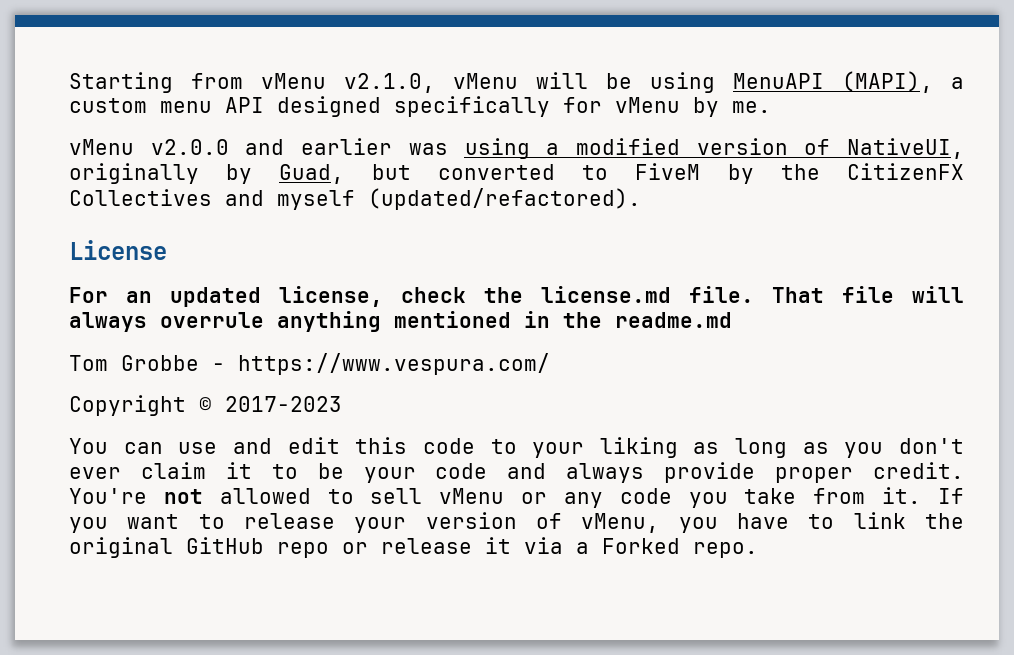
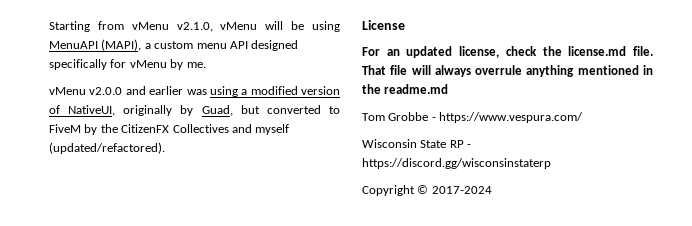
- Copyright © 2017-2023
- You can use and edit this code to your liking as long as you don't ever claim it to be your code and always provide proper credit. You're not allowed to sell vMenu or any code you take from it. If you want to release your version of vMenu, you have to link the original GitHub repo or release it via a Forked repo.
+ Wisconsin State RP - https://discord.gg/wisconsinstaterp
+ Copyright © 2017-2024

